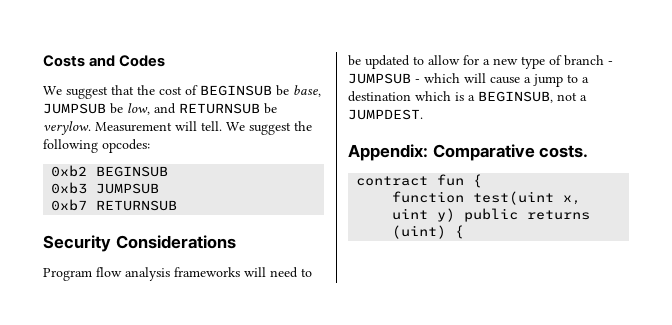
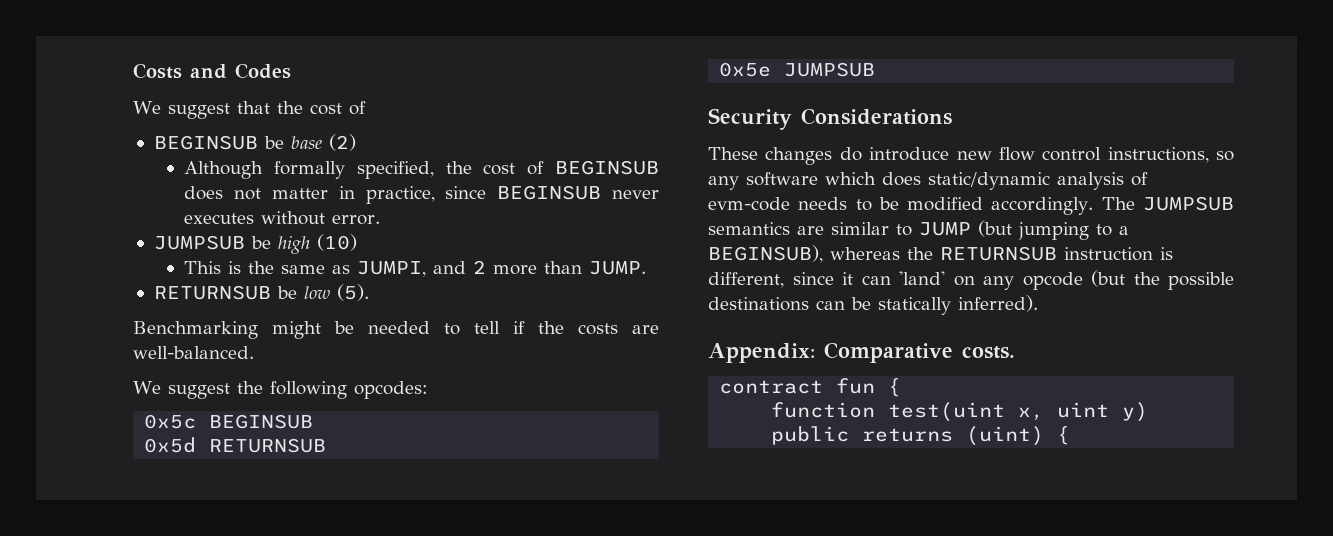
- We suggest that the cost of BEGINSUB be base, JUMPSUB be low, and RETURNSUB be verylow. Measurement will tell. We suggest the following opcodes:
+ We suggest that the cost of
+ BEGINSUB be base (2)
+ Although formally specified, the cost of BEGINSUB does not matter in practice, since BEGINSUB never executes without error.
+ JUMPSUB be high (10)
+ This is the same as JUMPI, and 2 more than JUMP.
+ RETURNSUB be low (5).
+ Benchmarking might be needed to tell if the costs are well-balanced.
+ We suggest the following opcodes:
- 0xb2 BEGINSUB
+ 0x5c BEGINSUB
- 0xb3 JUMPSUB
- 0xb7 RETURNSUB
+ 0x5d RETURNSUB
+ 0x5e JUMPSUB
- Program flow analysis frameworks will need to be updated to allow for a new type of branch - JUMPSUB - which will cause a jump to a destination which is a BEGINSUB, not a JUMPDEST.
+ These changes do introduce new flow control instructions, so any software which does static/dynamic analysis of evm-code needs to be modified accordingly. The JUMPSUB semantics are similar to JUMP (but jumping to a BEGINSUB), whereas the RETURNSUB instruction is different, since it can 'land' on any opcode (but the possible destinations can be statically inferred).

